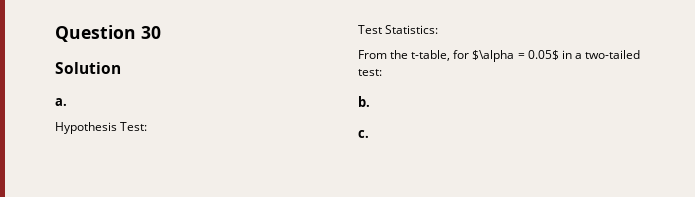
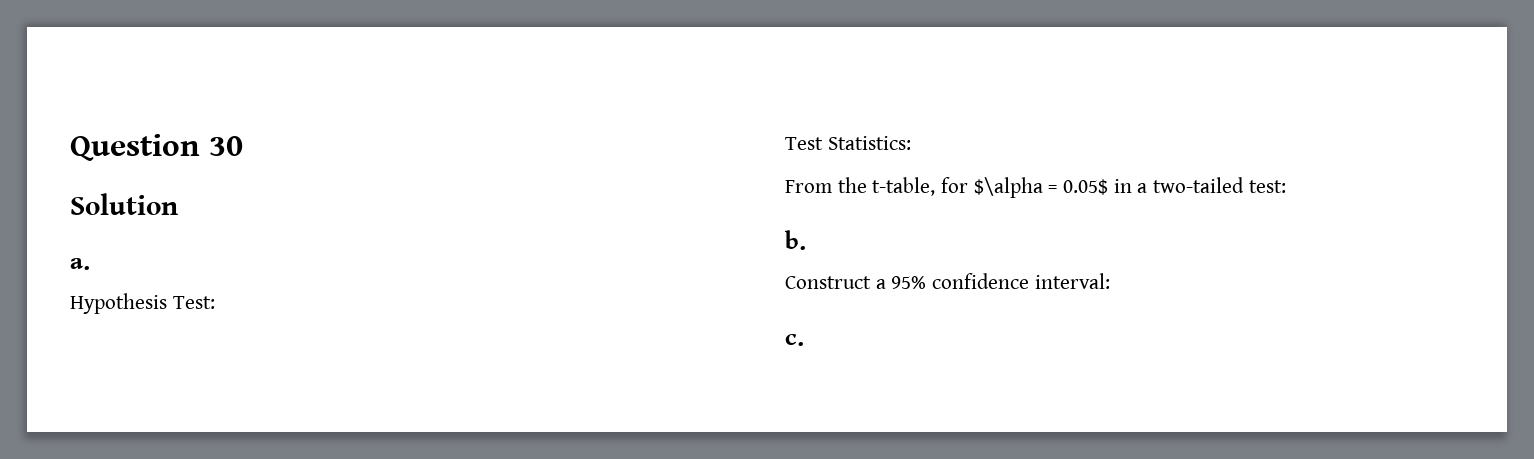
+ Construct a 95% confidence interval:

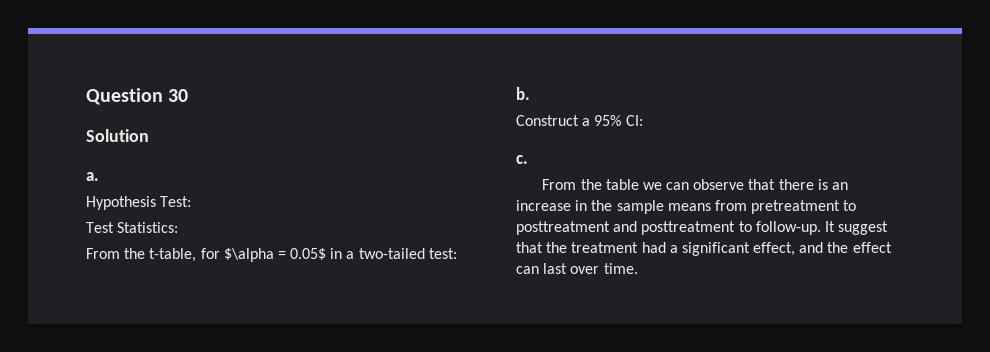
- Construct a 95% confidence interval:
+ Construct a 95% CI:
+ From the table we can observe that there is an increase in the sample means from pretreatment to posttreatment and posttreatment to follow-up. It suggest that the treatment had a significant effect, and the effect can last over time.

